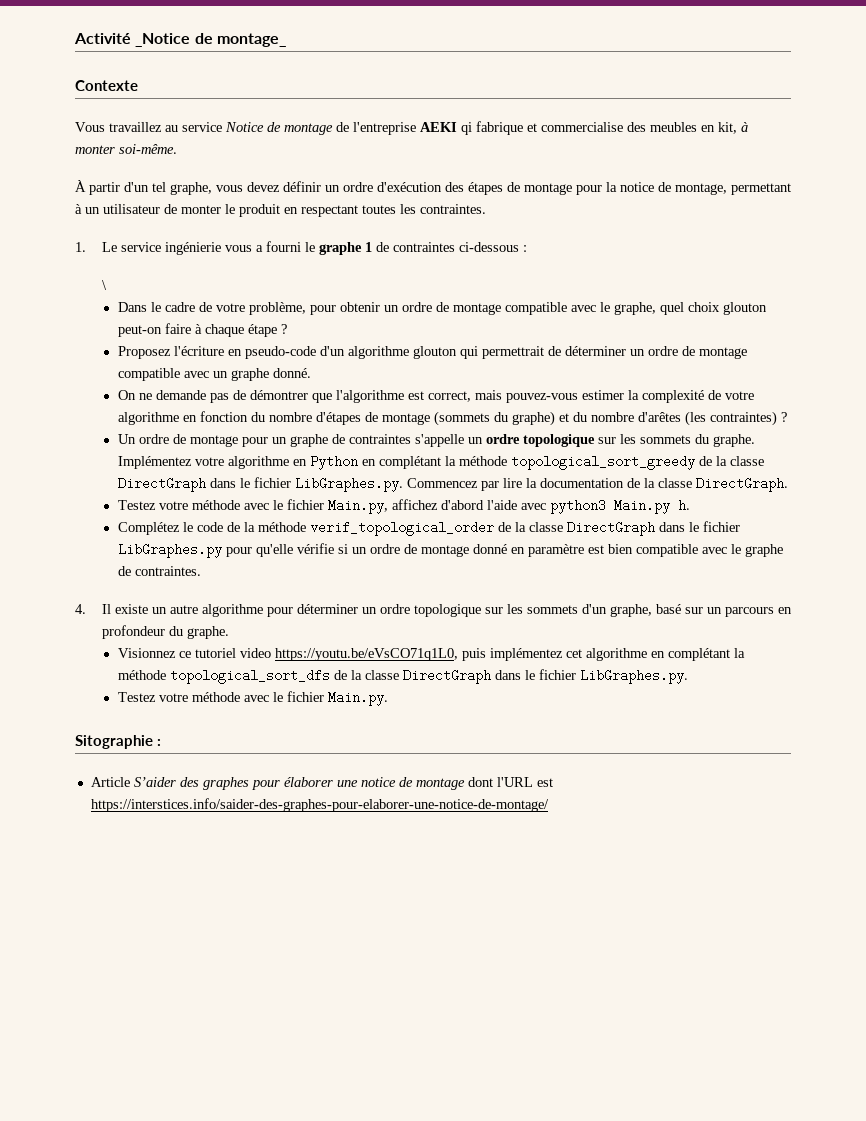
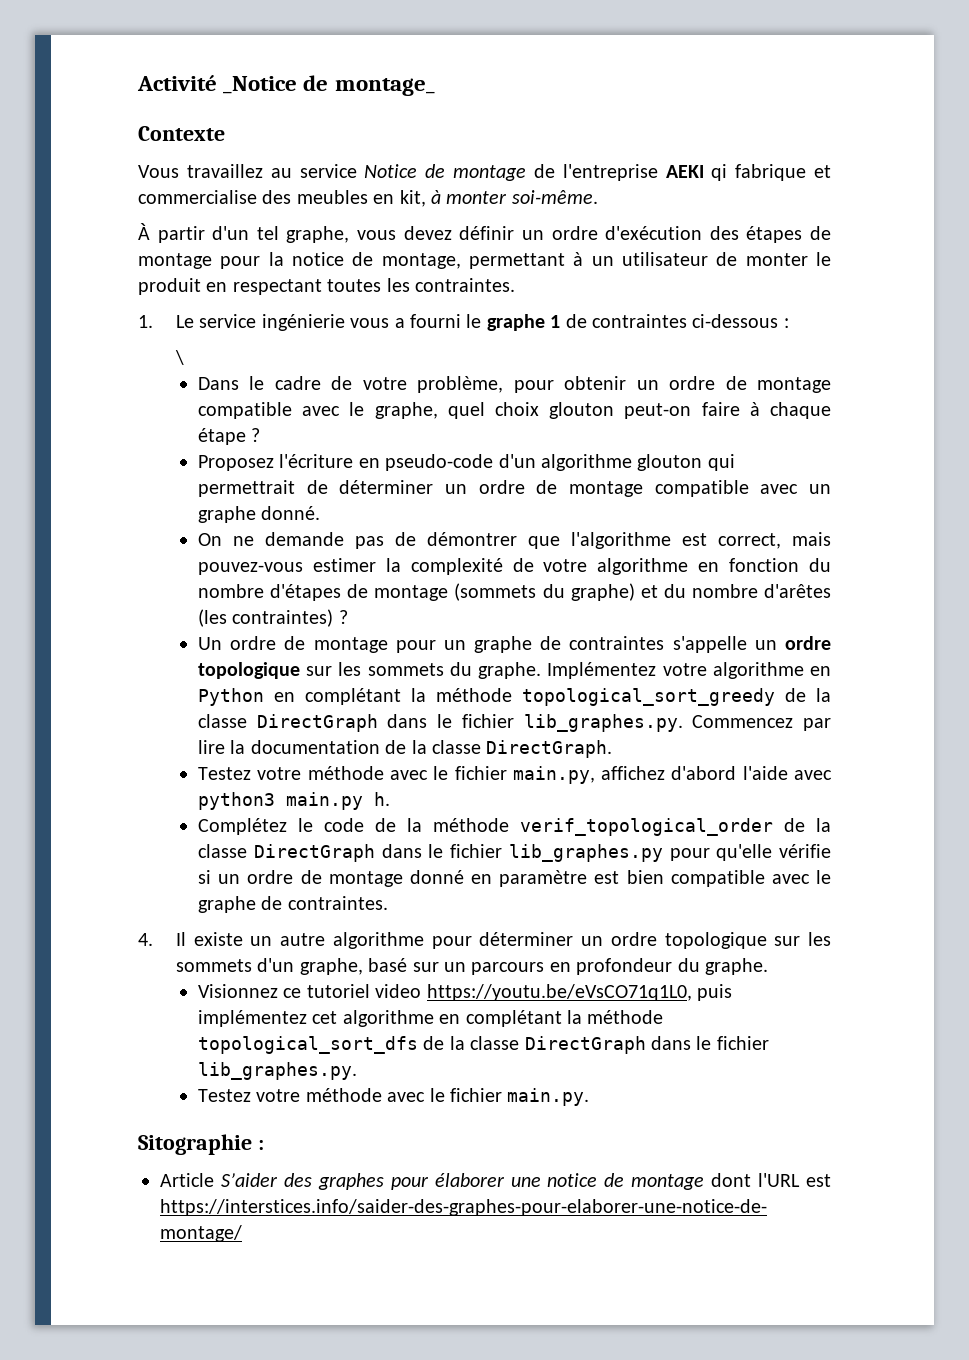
- Implémentez votre algorithme en Python en complétant la méthode topological_sort_greedy de la classe DirectGraph dans le fichier LibGraphes.py. Commencez par lire la documentation de la classe DirectGraph.
+ Implémentez votre algorithme en Python en complétant la méthode topological_sort_greedy de la classe DirectGraph dans le fichier lib_graphes.py. Commencez par lire la documentation de la classe DirectGraph.
- Testez votre méthode avec le fichier Main.py, affichez d'abord l'aide avec python3 Main.py h.
+ Testez votre méthode avec le fichier main.py, affichez d'abord l'aide avec python3 main.py h.
- Complétez le code de la méthode verif_topological_order de la classe DirectGraph dans le fichier LibGraphes.py pour qu'elle vérifie si un ordre de montage donné en paramètre est bien compatible avec le graphe de contraintes.
+ Complétez le code de la méthode verif_topological_order de la classe DirectGraph dans le fichier lib_graphes.py pour qu'elle vérifie si un ordre de montage donné en paramètre est bien compatible avec le graphe de contraintes.
- Visionnez ce tutoriel video https://youtu.be/eVsCO71q1L0, puis implémentez cet algorithme en complétant la méthode topological_sort_dfs de la classe DirectGraph dans le fichier LibGraphes.py.
- Testez votre méthode avec le fichier Main.py.
+ Visionnez ce tutoriel video https://youtu.be/eVsCO71q1L0, puis implémentez cet algorithme en complétant la méthode topological_sort_dfs de la classe DirectGraph dans le fichier lib_graphes.py.
+ Testez votre méthode avec le fichier main.py.

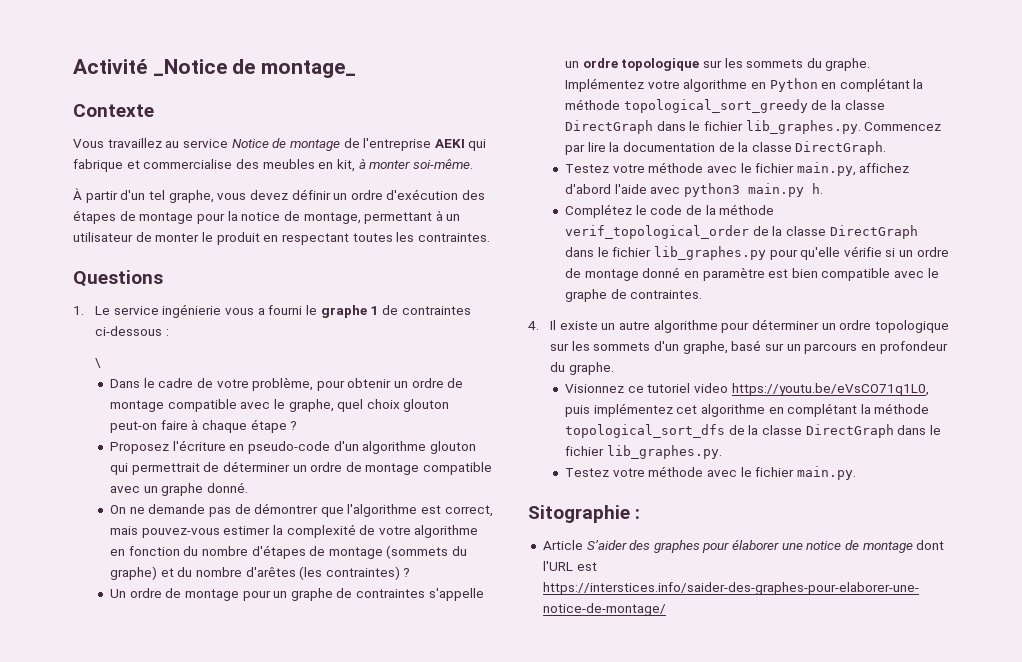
- Vous travaillez au service Notice de montage de l'entreprise AEKI qi fabrique et commercialise des meubles en kit, à monter soi-même.
+ Vous travaillez au service Notice de montage de l'entreprise AEKI qui fabrique et commercialise des meubles en kit, à monter soi-même.
+ Questions

